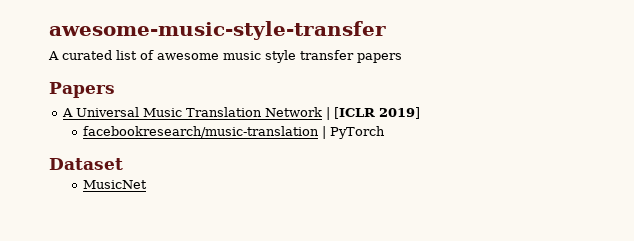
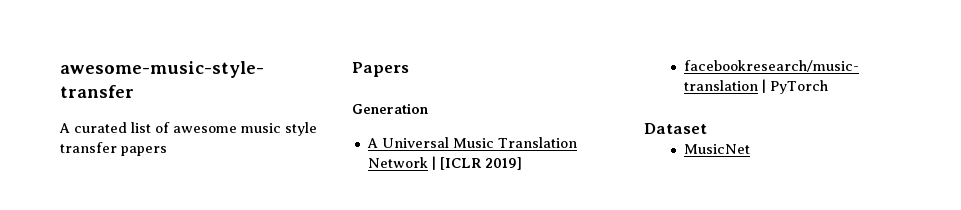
+ Generation

